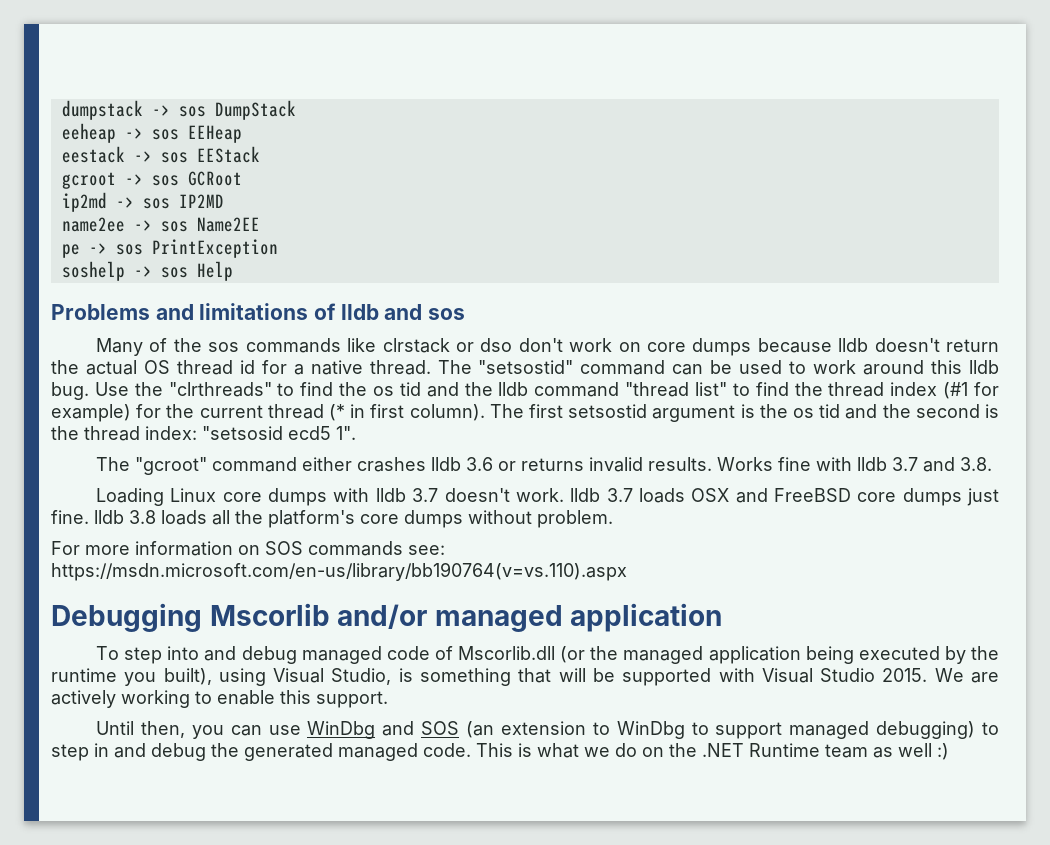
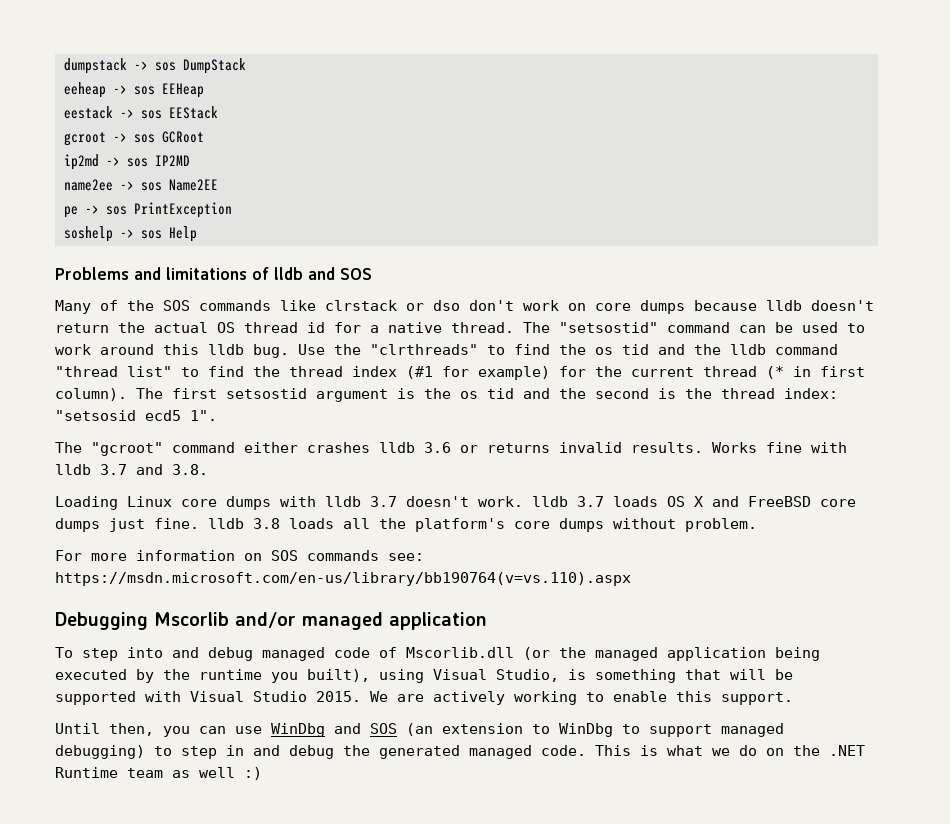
- Problems and limitations of lldb and sos
+ Problems and limitations of lldb and SOS
- Many of the sos commands like clrstack or dso don't work on core dumps because lldb doesn't return the actual OS thread id for a native thread.
+ Many of the SOS commands like clrstack or dso don't work on core dumps because lldb doesn't return the actual OS thread id for a native thread.
- Loading Linux core dumps with lldb 3.7 doesn't work. lldb 3.7 loads OSX and FreeBSD core dumps just fine. lldb 3.8 loads all the platform's core dumps without problem.
+ Loading Linux core dumps with lldb 3.7 doesn't work. lldb 3.7 loads OS X and FreeBSD core dumps just fine. lldb 3.8 loads all the platform's core dumps without problem.

